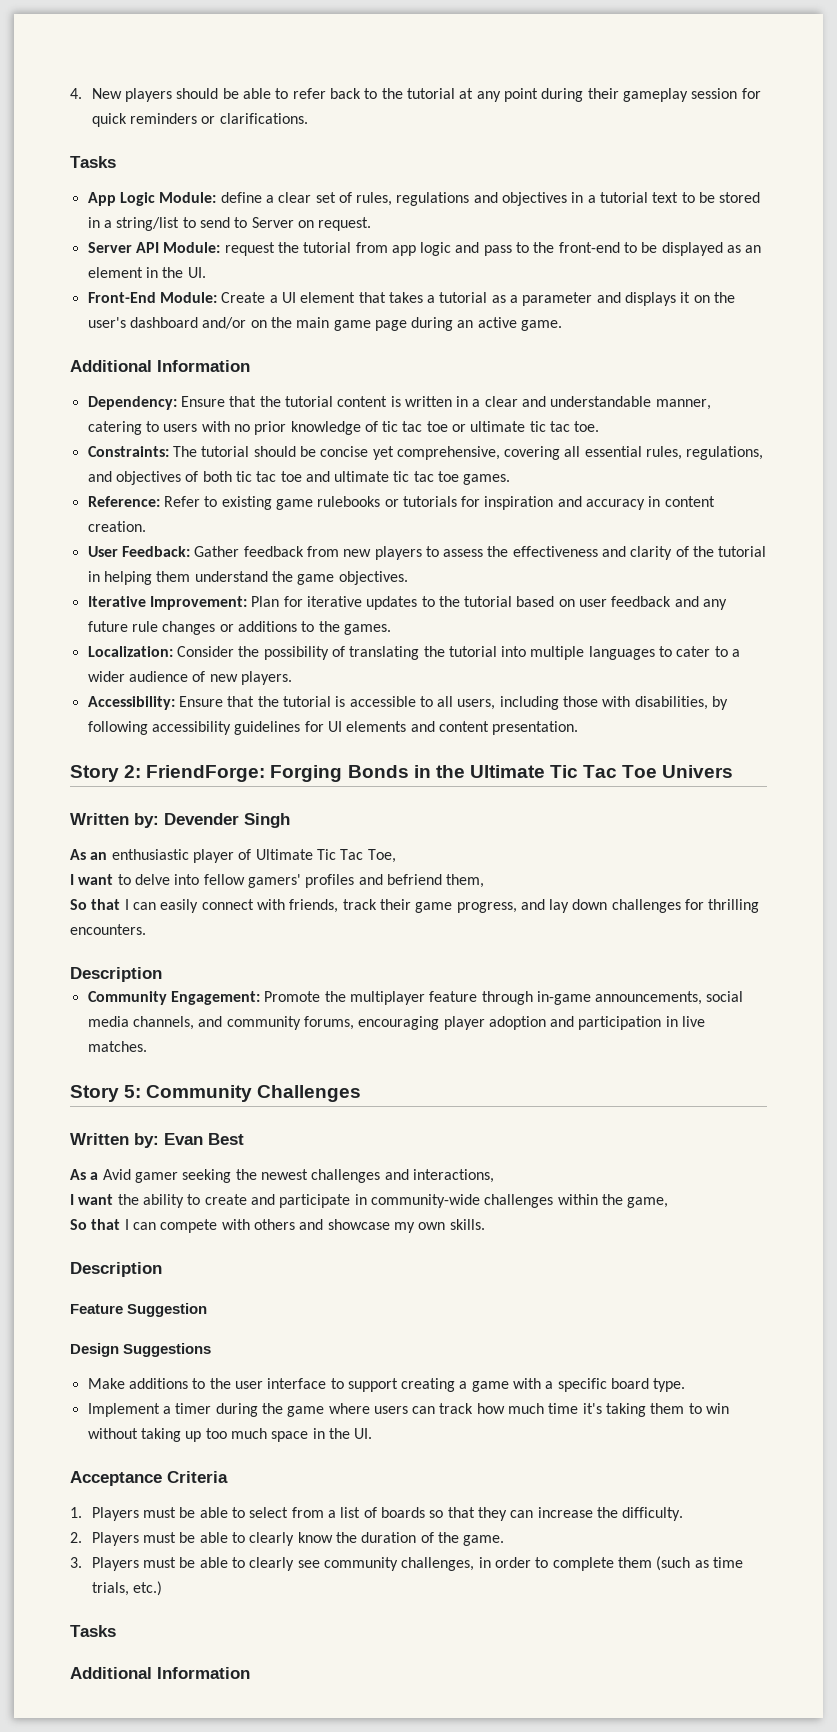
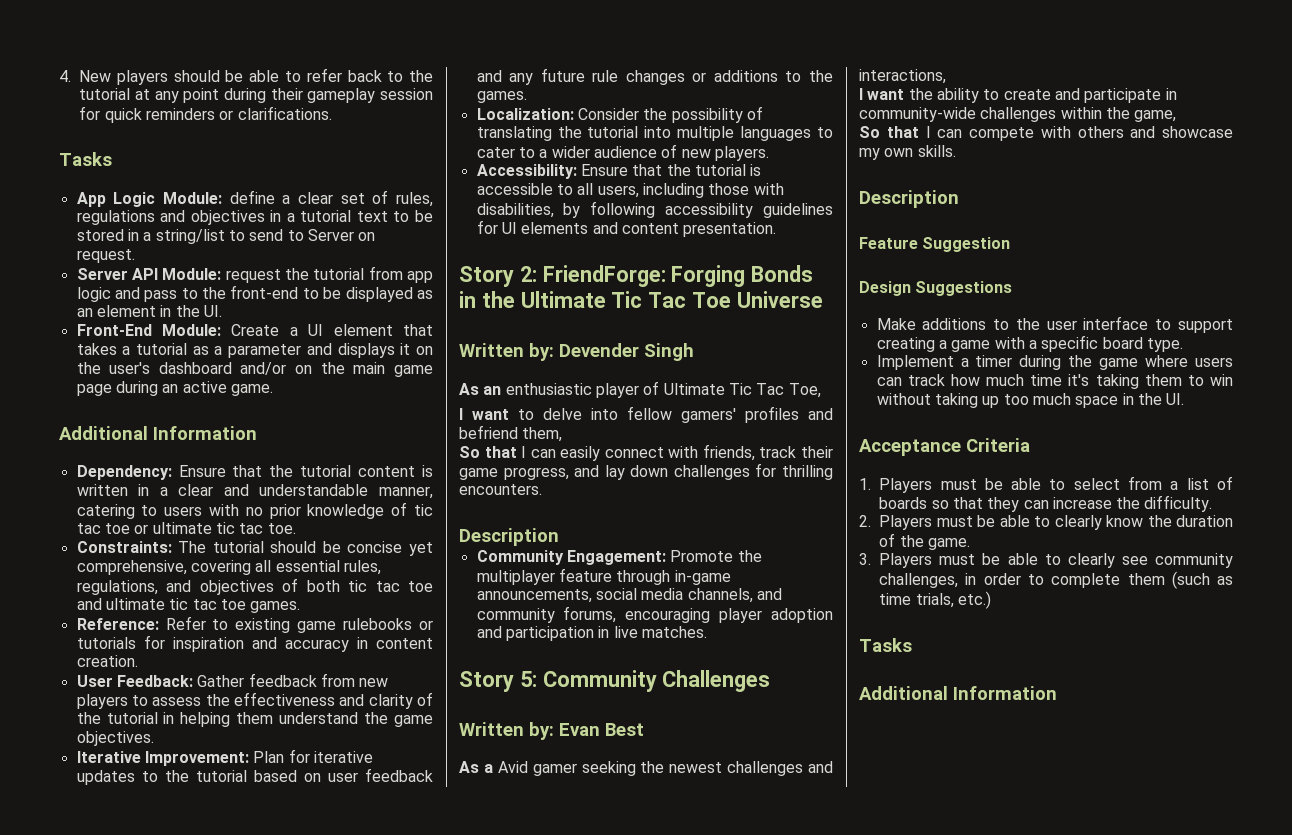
- Story 2: FriendForge: Forging Bonds in the Ultimate Tic Tac Toe Univers
+ Story 2: FriendForge: Forging Bonds in the Ultimate Tic Tac Toe Universe

